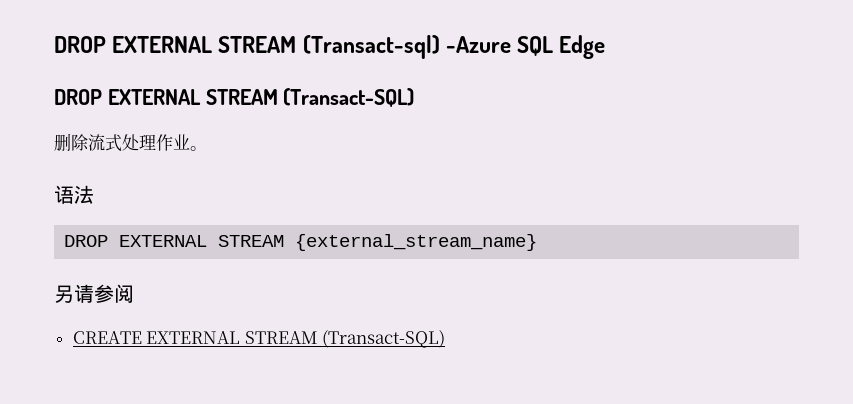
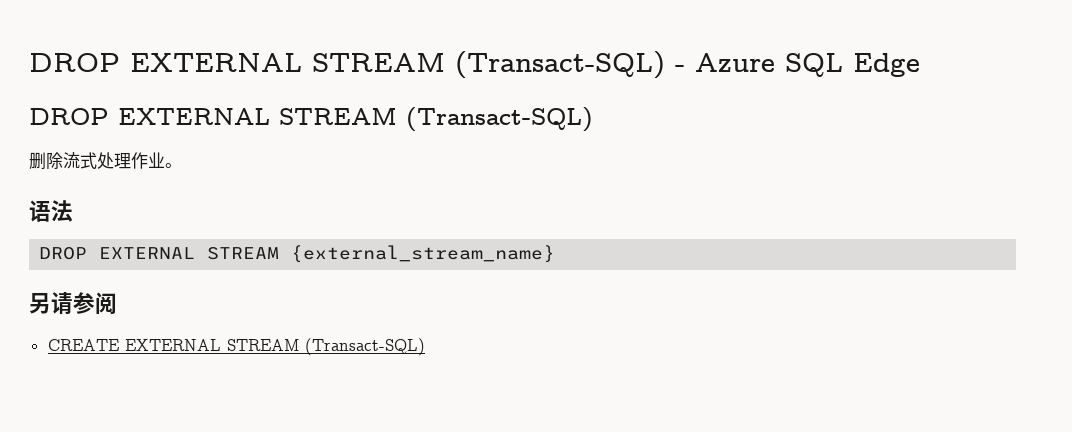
- DROP EXTERNAL STREAM (Transact-sql) -Azure SQL Edge
+ DROP EXTERNAL STREAM (Transact-SQL) - Azure SQL Edge

